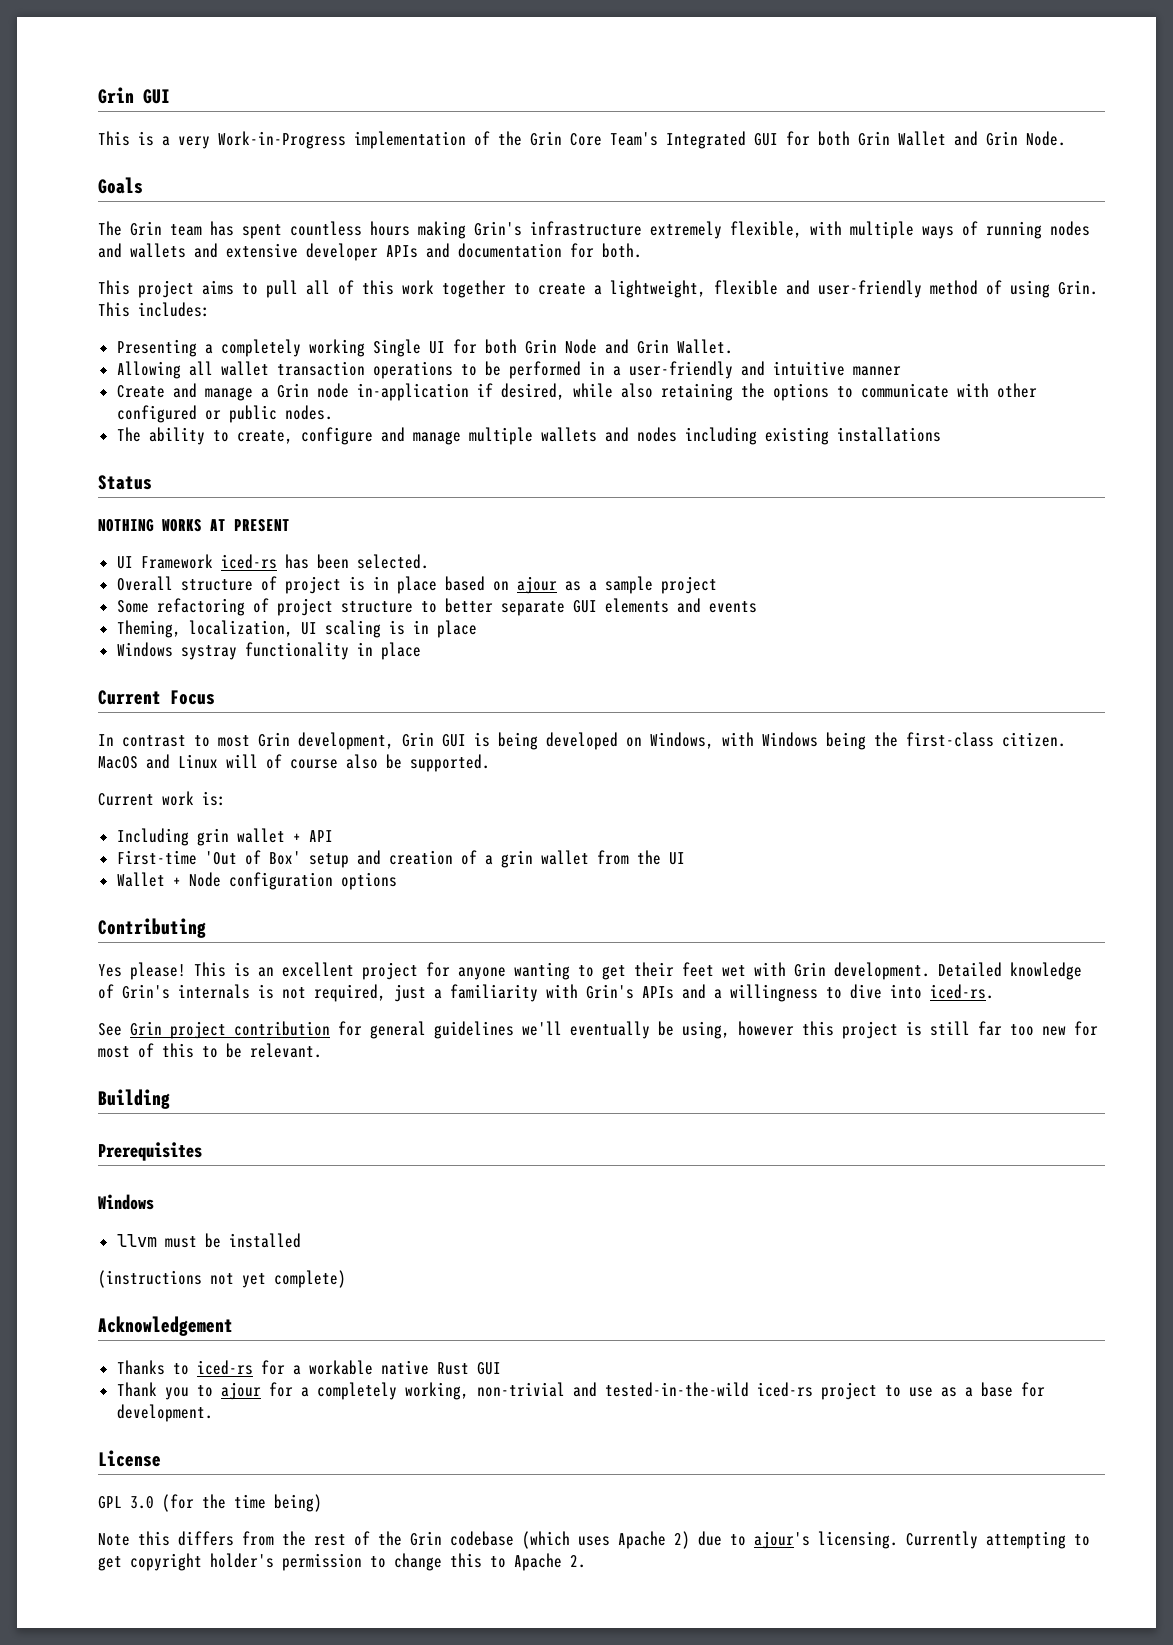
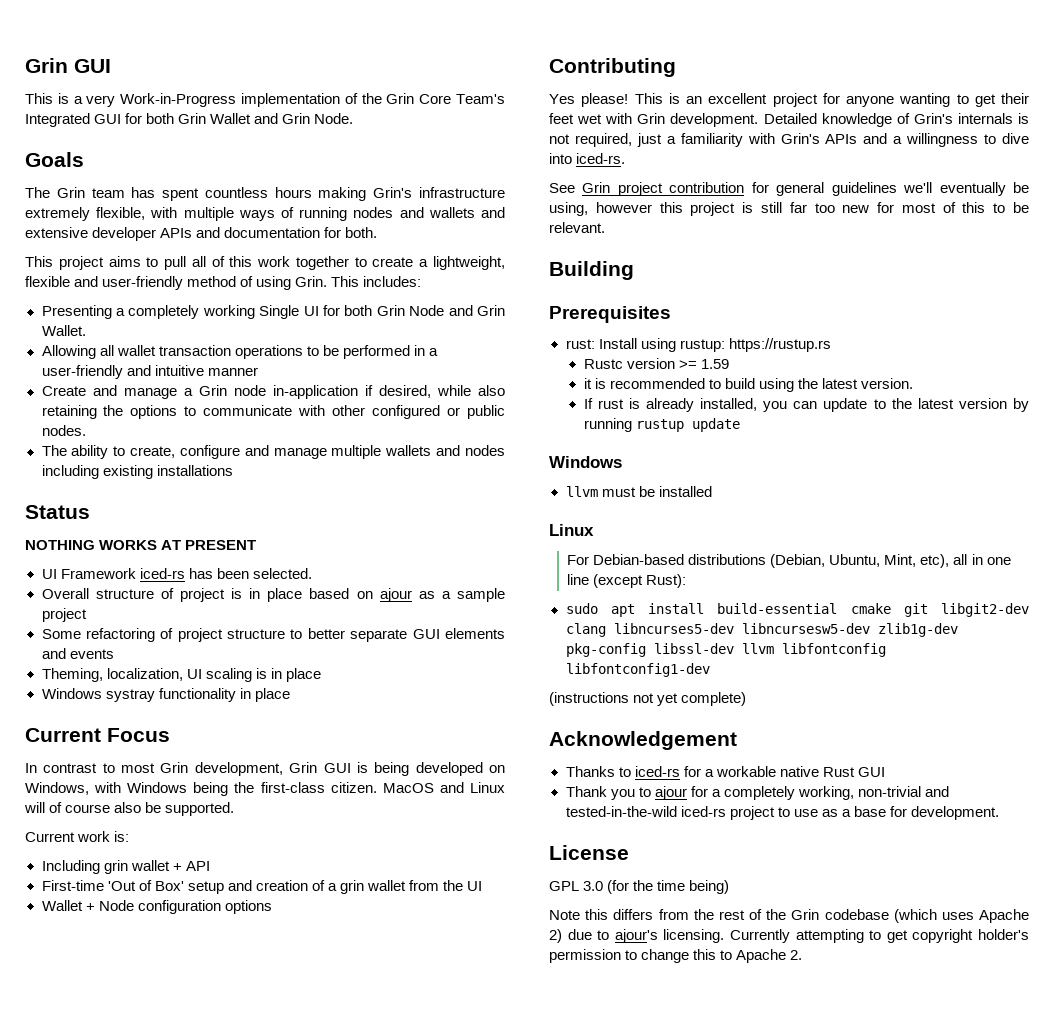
+ rust: Install using rustup: https://rustup.rs
+ Rustc version >= 1.59
+ it is recommended to build using the latest version.
+ If rust is already installed, you can update to the latest version by running rustup update
  llvm must be installed
+ Linux
+ For Debian-based distributions (Debian, Ubuntu, Mint, etc), all in one line (except Rust):
+ sudo apt install build-essential cmake git libgit2-dev clang libncurses5-dev libncursesw5-dev zlib1g-dev pkg-config libssl-dev llvm libfontconfig libfontconfig1-dev

